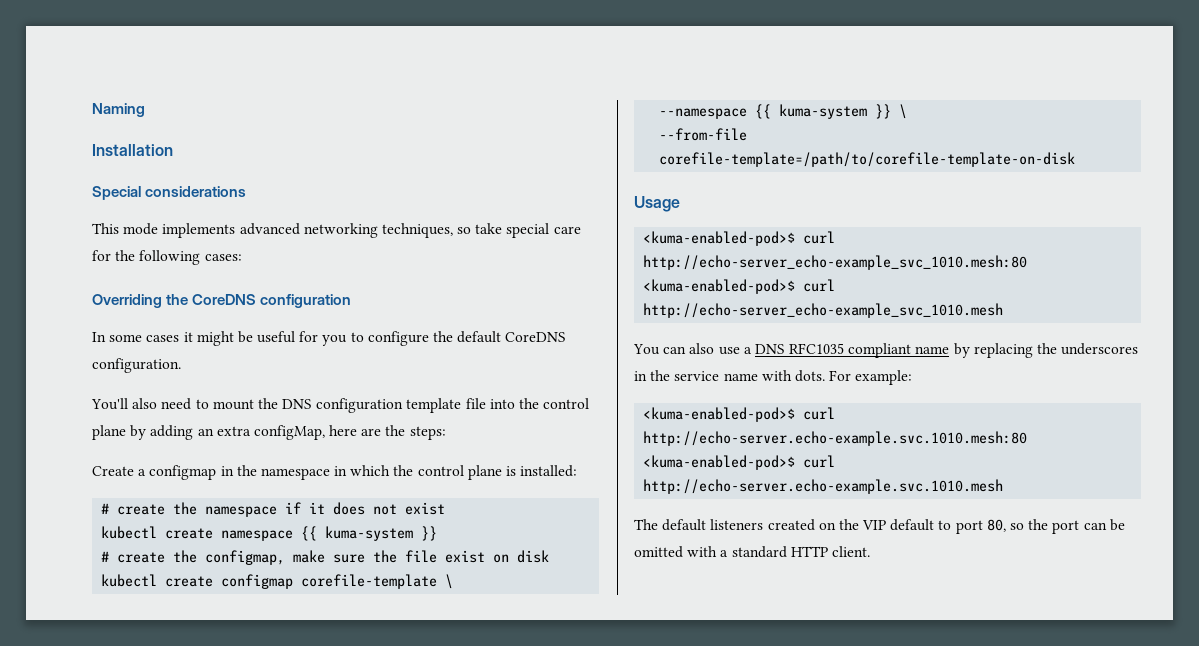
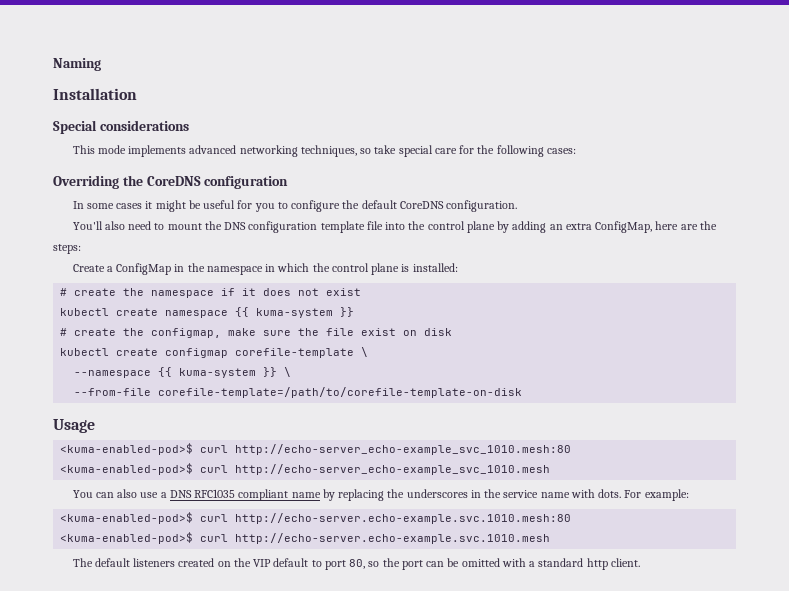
- You'll also need to mount the DNS configuration template file into the control plane by adding an extra configMap, here are the steps:
+ You'll also need to mount the DNS configuration template file into the control plane by adding an extra ConfigMap, here are the steps:
- Create a configmap in the namespace in which the control plane is installed:
+ Create a ConfigMap in the namespace in which the control plane is installed:
- The default listeners created on the VIP default to port 80, so the port can be omitted with a standard HTTP client.
+ The default listeners created on the VIP default to port 80, so the port can be omitted with a standard http client.

